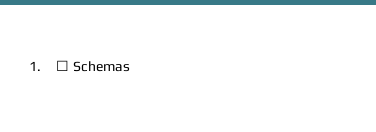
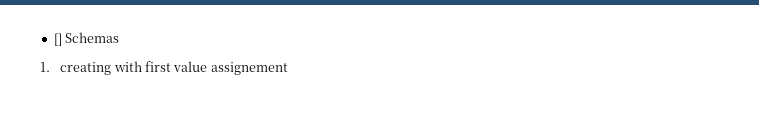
- 1. ☐ Schemas
+ [] Schemas
+ 1. creating with first value assignement

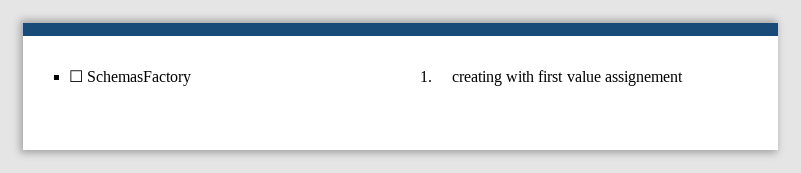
- [] Schemas
+ ☐ SchemasFactory

